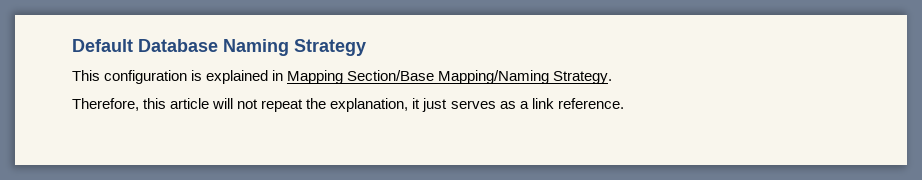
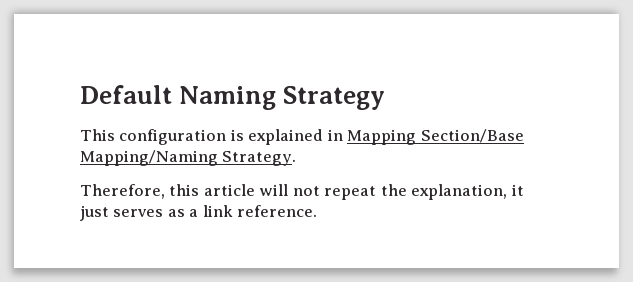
- Default Database Naming Strategy
+ Default Naming Strategy

